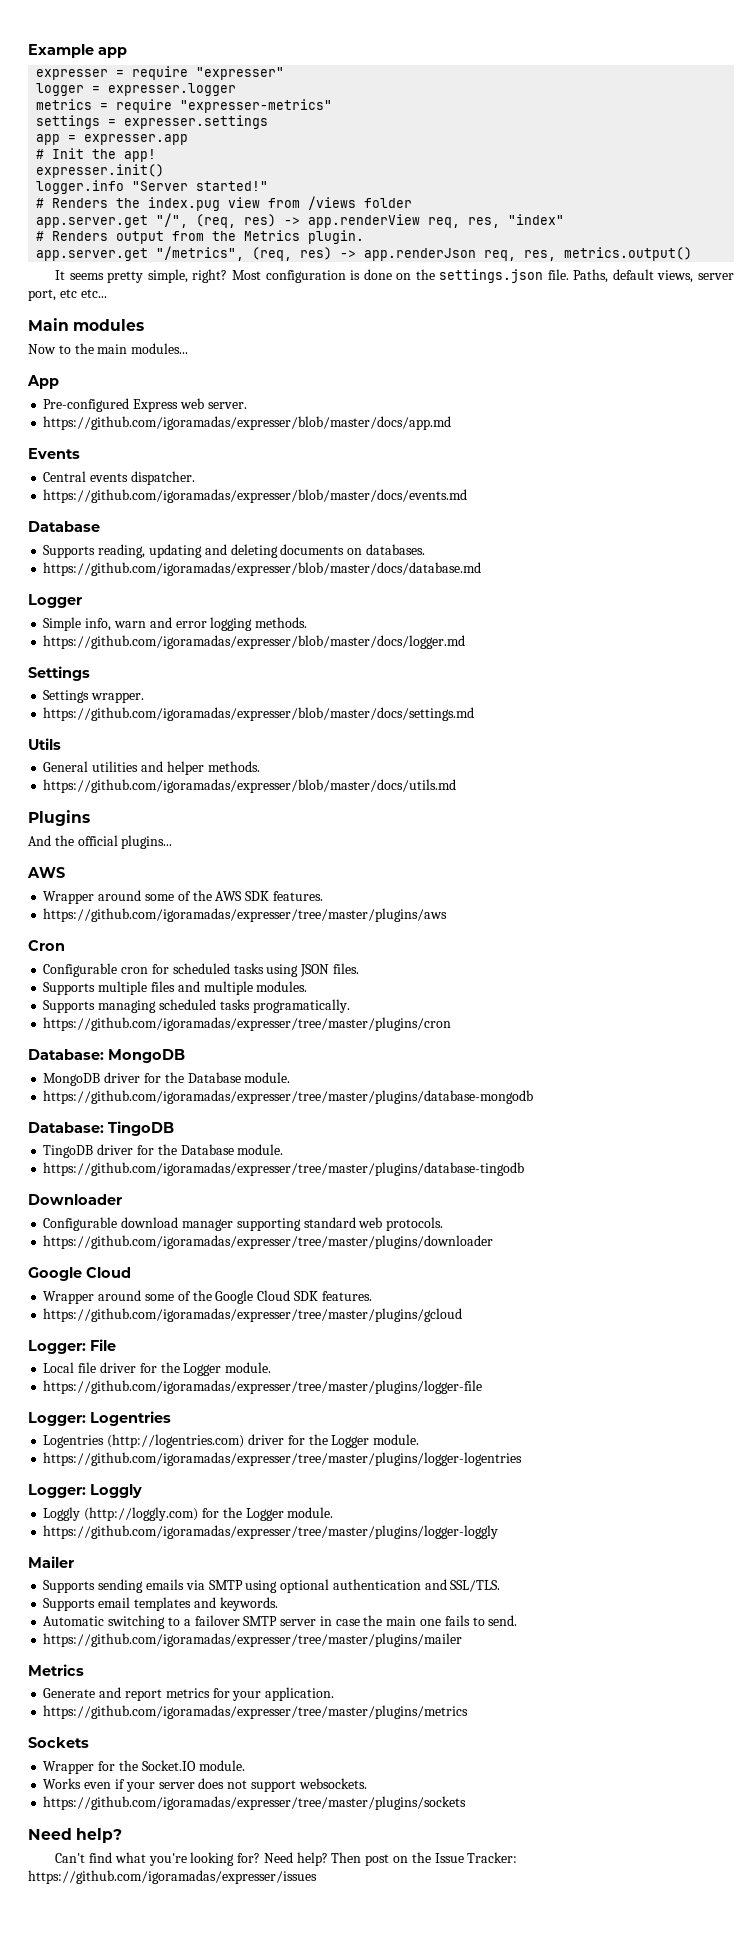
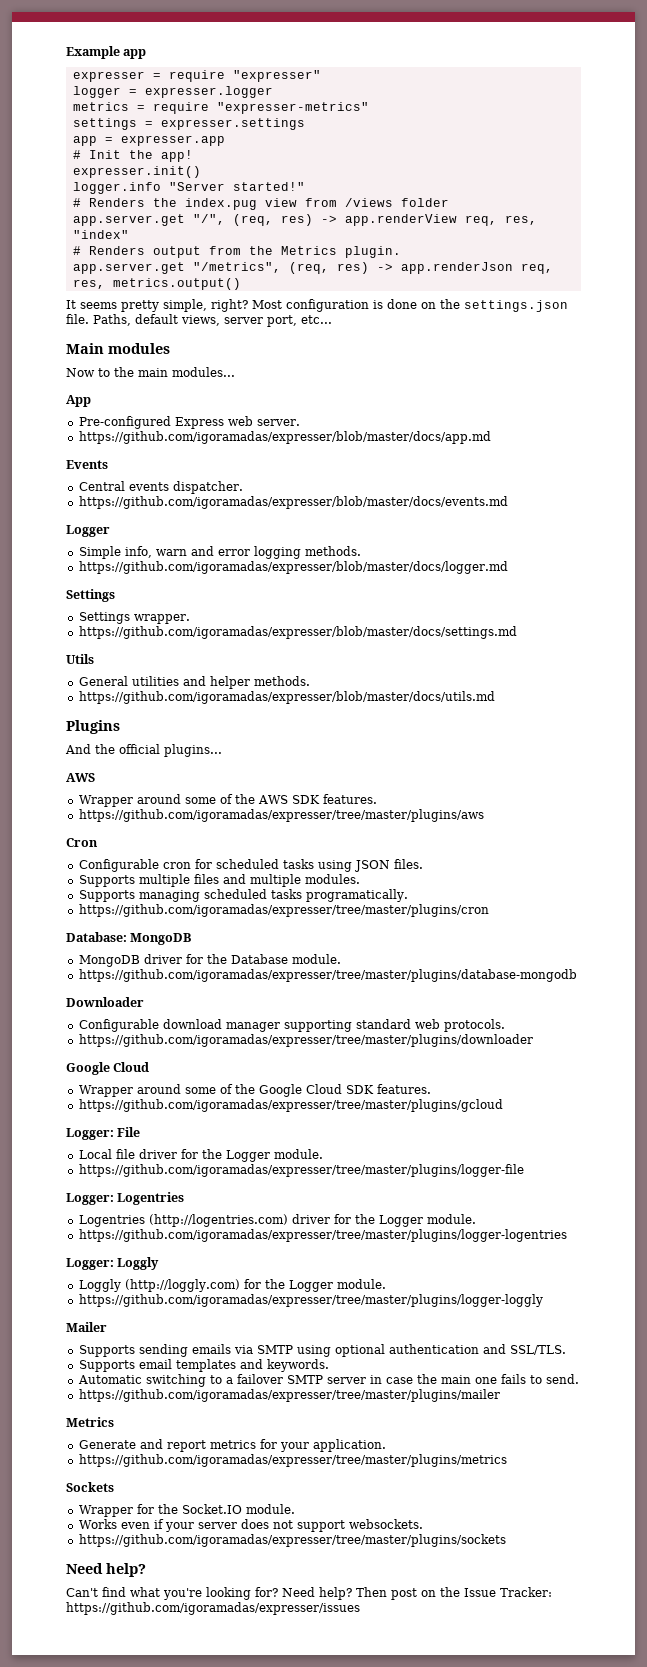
- Paths, default views, server port, etc etc...
+ Paths, default views, server port, etc...
  https://github.com/igoramadas/expresser/blob/master/docs/events.md
- Database
- Supports reading, updating and deleting documents on databases.
- https://github.com/igoramadas/expresser/blob/master/docs/database.md
- Database: TingoDB
- TingoDB driver for the Database module.
- https://github.com/igoramadas/expresser/tree/master/plugins/database-tingodb

